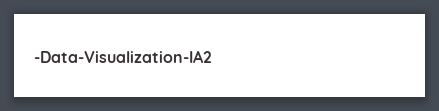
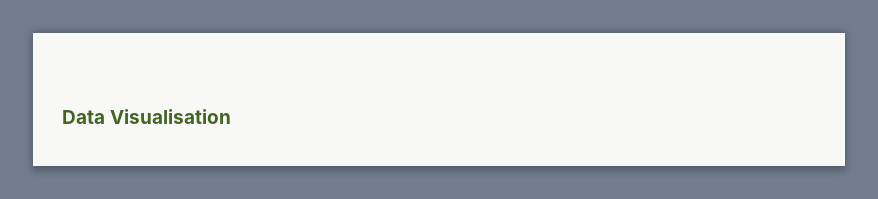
- -Data-Visualization-IA2
+ Data Visualisation

